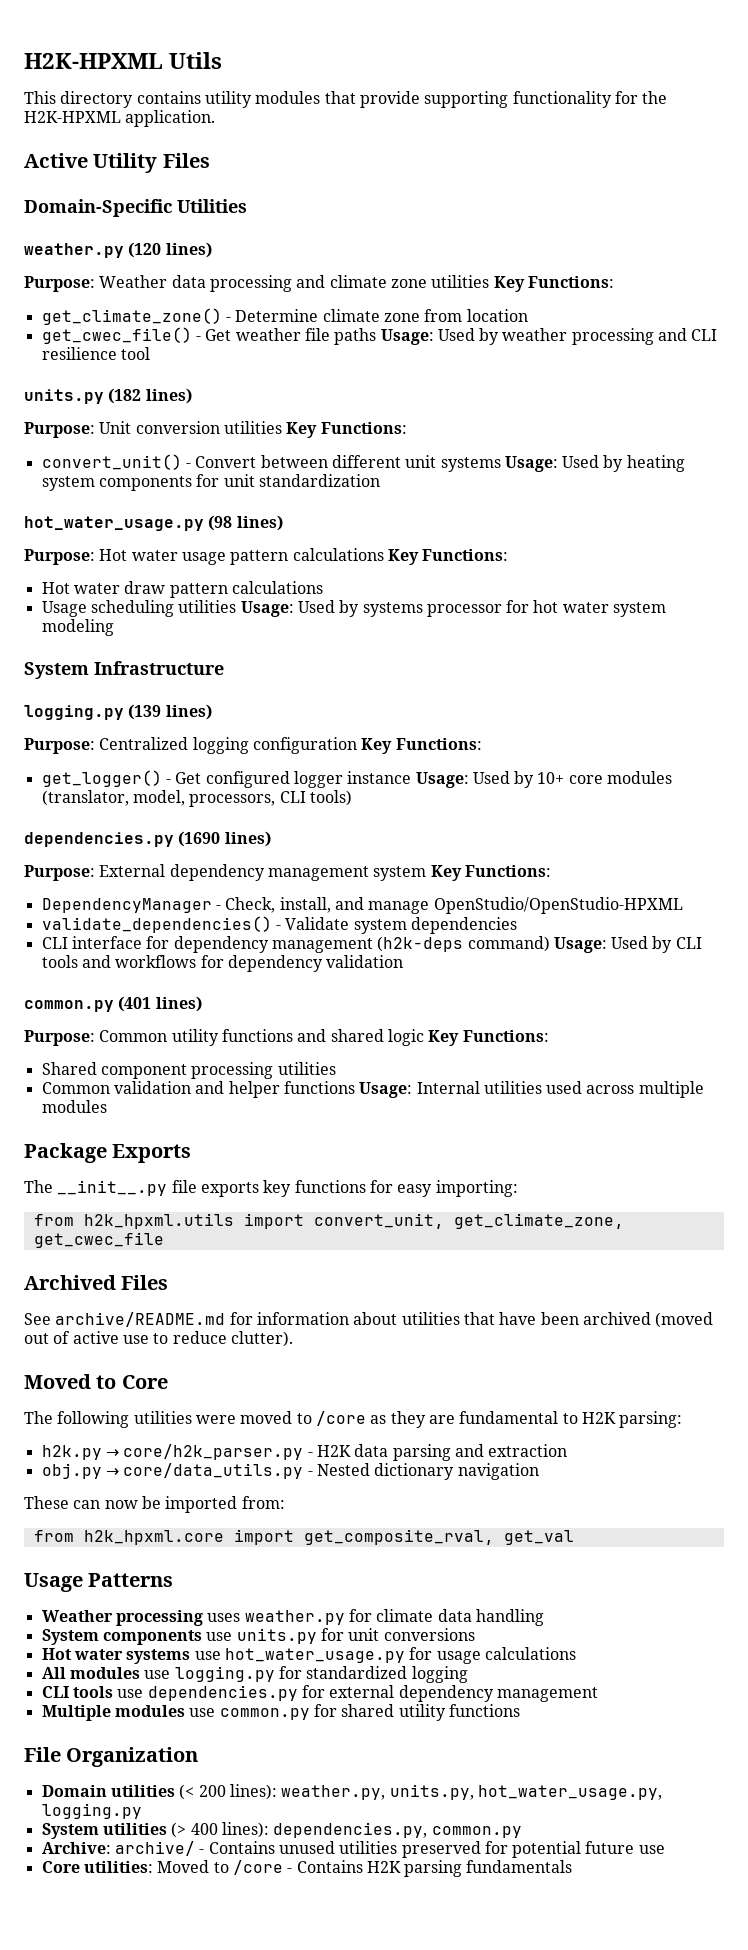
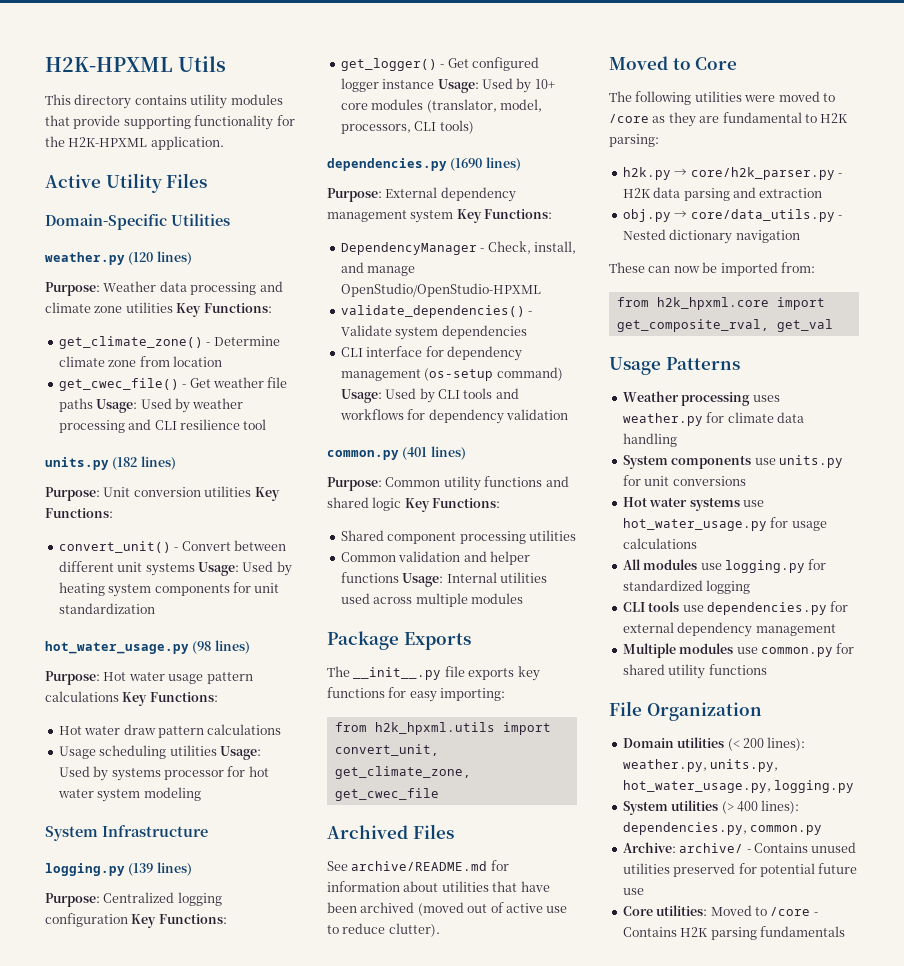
- CLI interface for dependency management (h2k-deps command) Usage: Used by CLI tools and workflows for dependency validation
+ CLI interface for dependency management (os-setup command) Usage: Used by CLI tools and workflows for dependency validation

